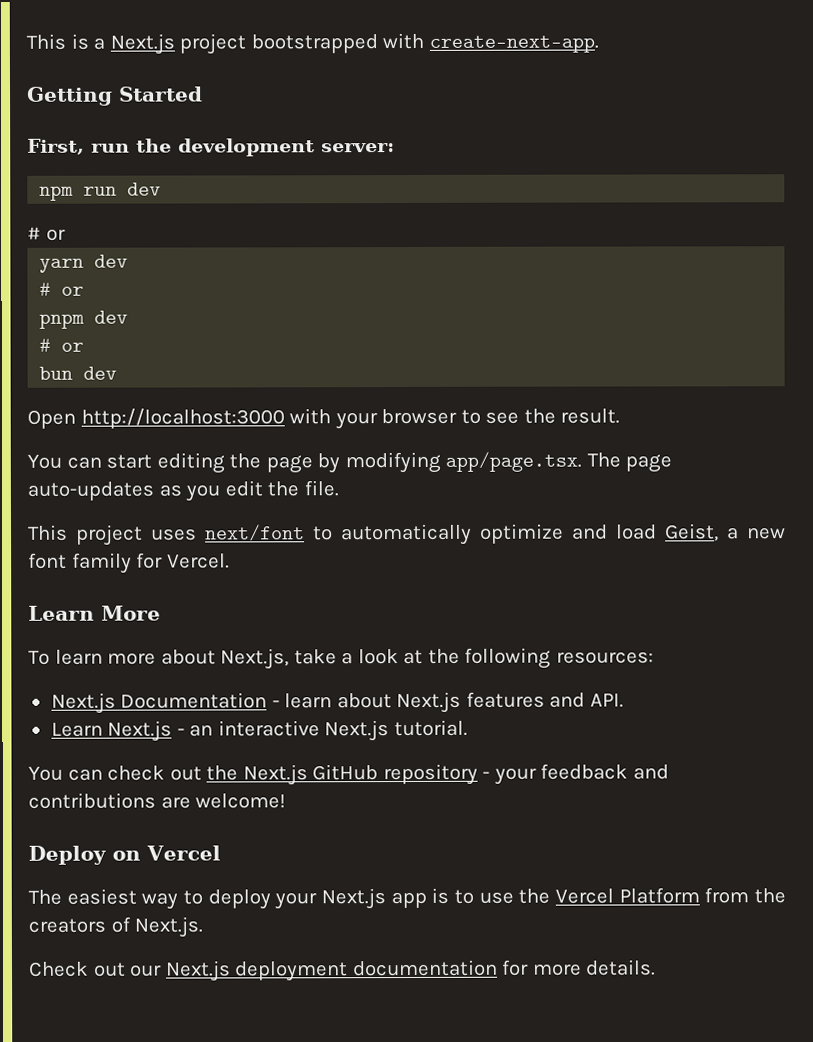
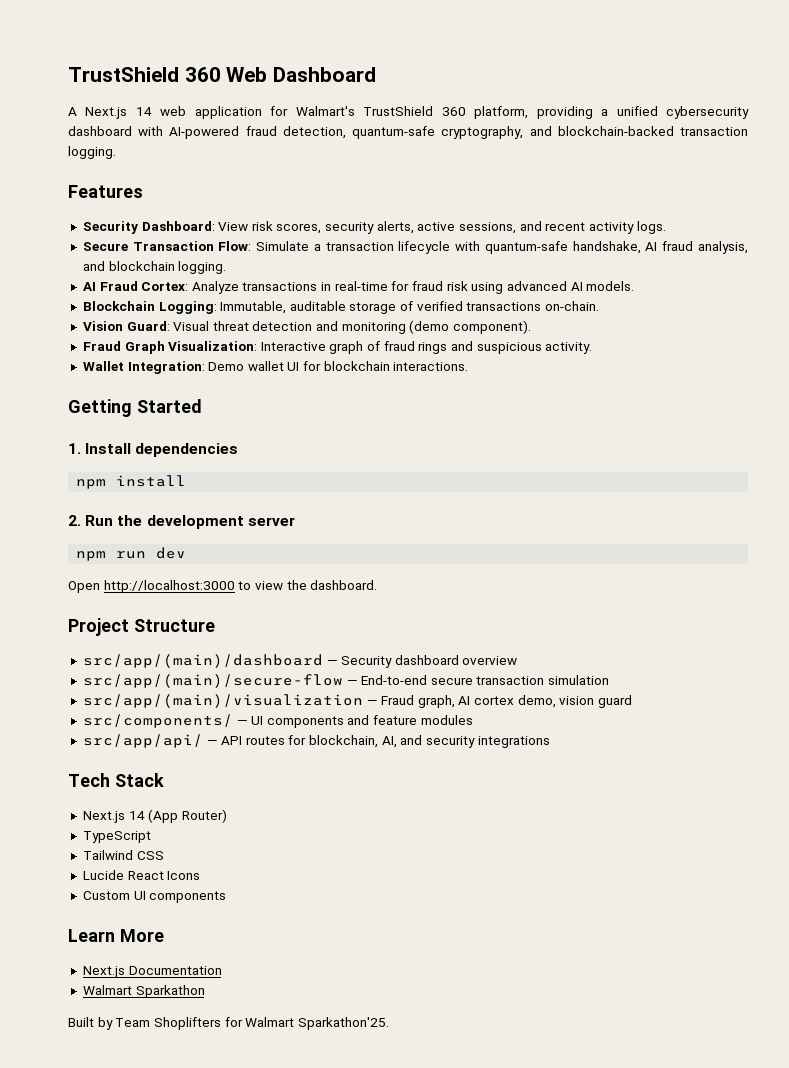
- This is a Next.js project bootstrapped with create-next-app.
+ TrustShield 360 Web Dashboard
+ A Next.js 14 web application for Walmart's TrustShield 360 platform, providing a unified cybersecurity dashboard with AI-powered fraud detection, quantum-safe cryptography, and blockchain-backed transaction logging.
+ Features
+ Security Dashboard: View risk scores, security alerts, active sessions, and recent activity logs.
+ Secure Transaction Flow: Simulate a transaction lifecycle with quantum-safe handshake, AI fraud analysis, and blockchain logging.
+ AI Fraud Cortex: Analyze transactions in real-time for fraud risk using advanced AI models.
+ Blockchain Logging: Immutable, auditable storage of verified transactions on-chain.
+ Vision Guard: Visual threat detection and monitoring (demo component).
+ Fraud Graph Visualization: Interactive graph of fraud rings and suspicious activity.
+ Wallet Integration: Demo wallet UI for blockchain interactions.
  Getting Started
- First, run the development server:
+ 1. Install dependencies
+ npm install
+ 2. Run the development server
  npm run dev
- # or
- yarn dev
- # or
- pnpm dev
- # or
- bun dev
- Open http://localhost:3000 with your browser to see the result.
- You can start editing the page by modifying app/page.tsx. The page auto-updates as you edit the file.
- This project uses next/font to automatically optimize and load Geist, a new font family for Vercel.
+ Open http://localhost:3000 to view the dashboard.
+ Project Structure
+ src/app/(main)/dashboard — Security dashboard overview
+ src/app/(main)/secure-flow — End-to-end secure transaction simulation
+ src/app/(main)/visualization — Fraud graph, AI cortex demo, vision guard
+ src/components/ — UI components and feature modules
+ src/app/api/ — API routes for blockchain, AI, and security integrations
+ Tech Stack
+ Next.js 14 (App Router)
+ TypeScript
+ Tailwind CSS
+ Lucide React Icons
+ Custom UI components
  Learn More
- To learn more about Next.js, take a look at the following resources:
- Next.js Documentation - learn about Next.js features and API.
- Learn Next.js - an interactive Next.js tutorial.
- You can check out the Next.js GitHub repository - your feedback and contributions are welcome!
- Deploy on Vercel
- The easiest way to deploy your Next.js app is to use the Vercel Platform from the creators of Next.js.
- Check out our Next.js deployment documentation for more details.
+ Next.js Documentation
+ Walmart Sparkathon
+ Built by Team Shoplifters for Walmart Sparkathon'25.

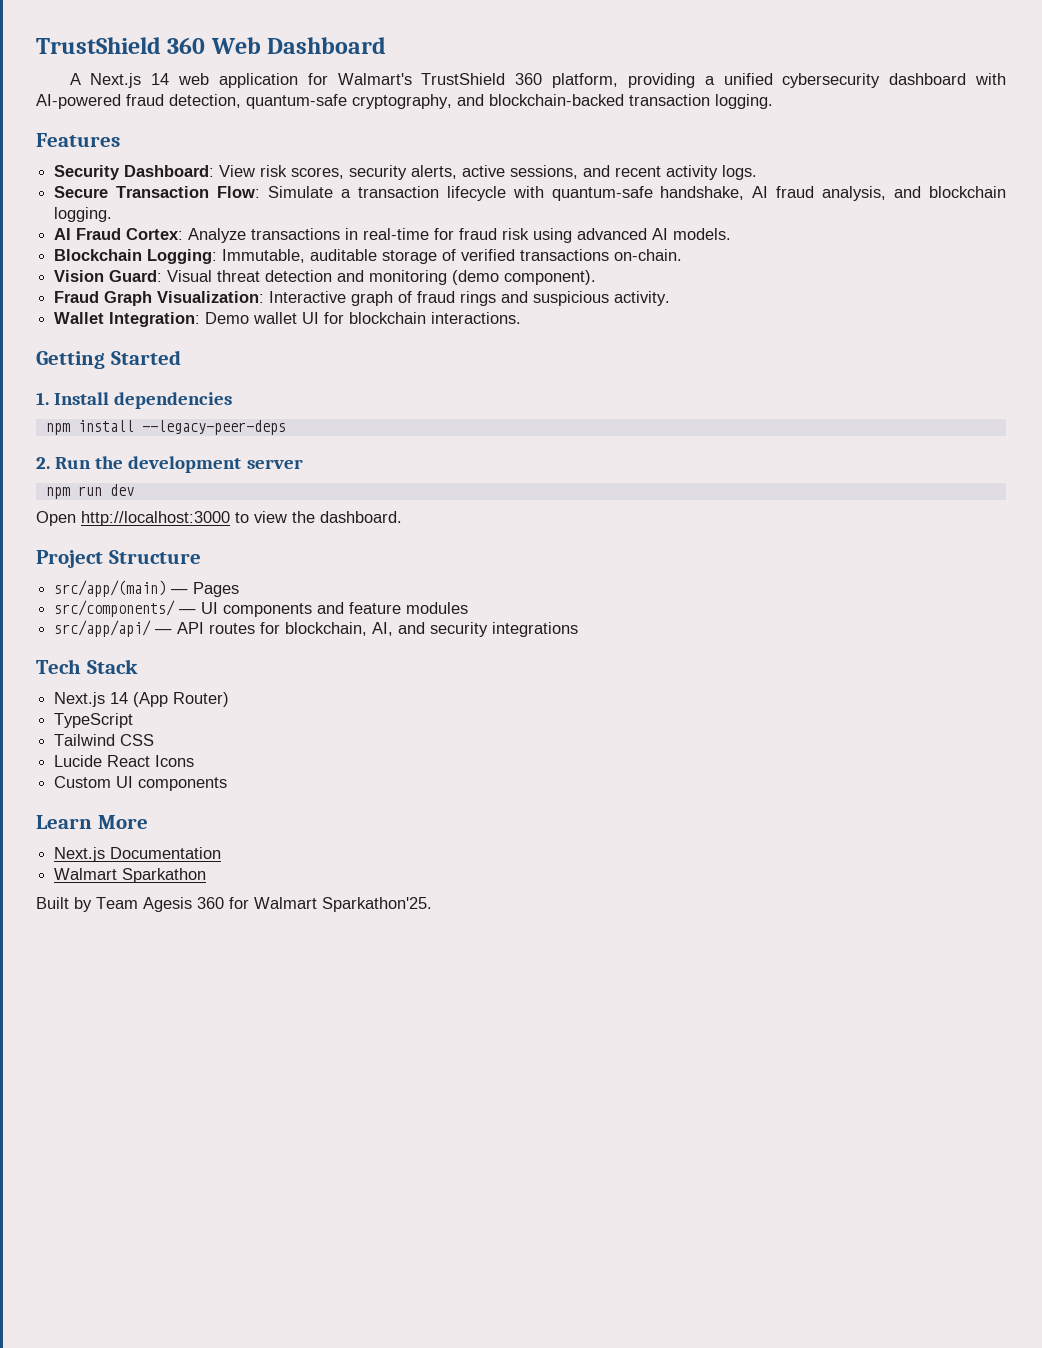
- npm install
+ npm install --legacy-peer-deps
- src/app/(main)/dashboard — Security dashboard overview
- src/app/(main)/secure-flow — End-to-end secure transaction simulation
- src/app/(main)/visualization — Fraud graph, AI cortex demo, vision guard
+ src/app/(main) — Pages
- Built by Team Shoplifters for Walmart Sparkathon'25.
+ Built by Team Agesis 360 for Walmart Sparkathon'25.

